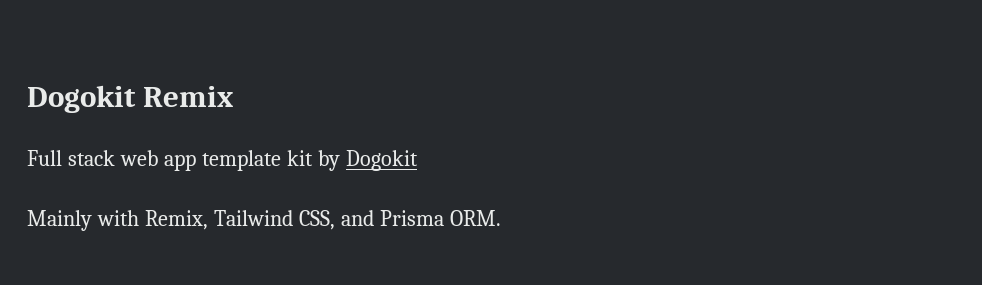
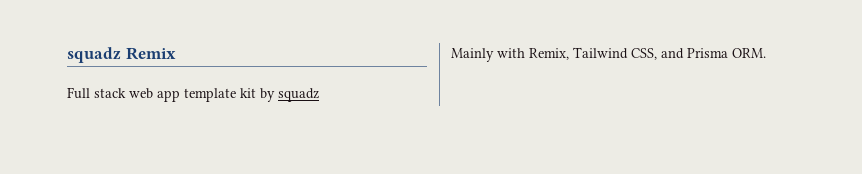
- Dogokit Remix
+ squadz Remix
- Full stack web app template kit by Dogokit
+ Full stack web app template kit by squadz

